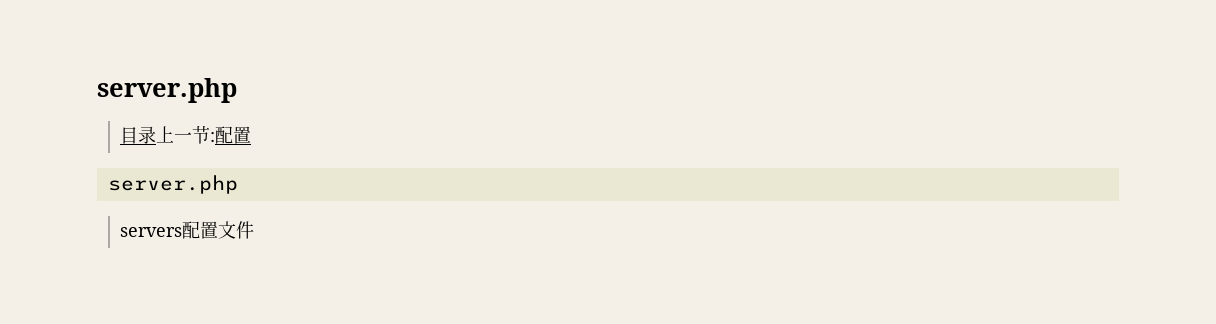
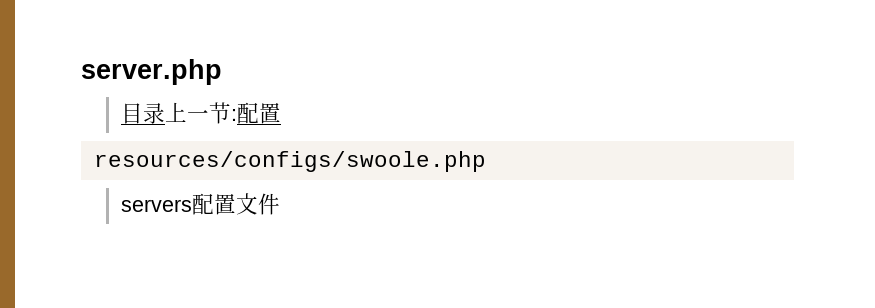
  目录上一节:配置
- server.php
+ resources/configs/swoole.php

